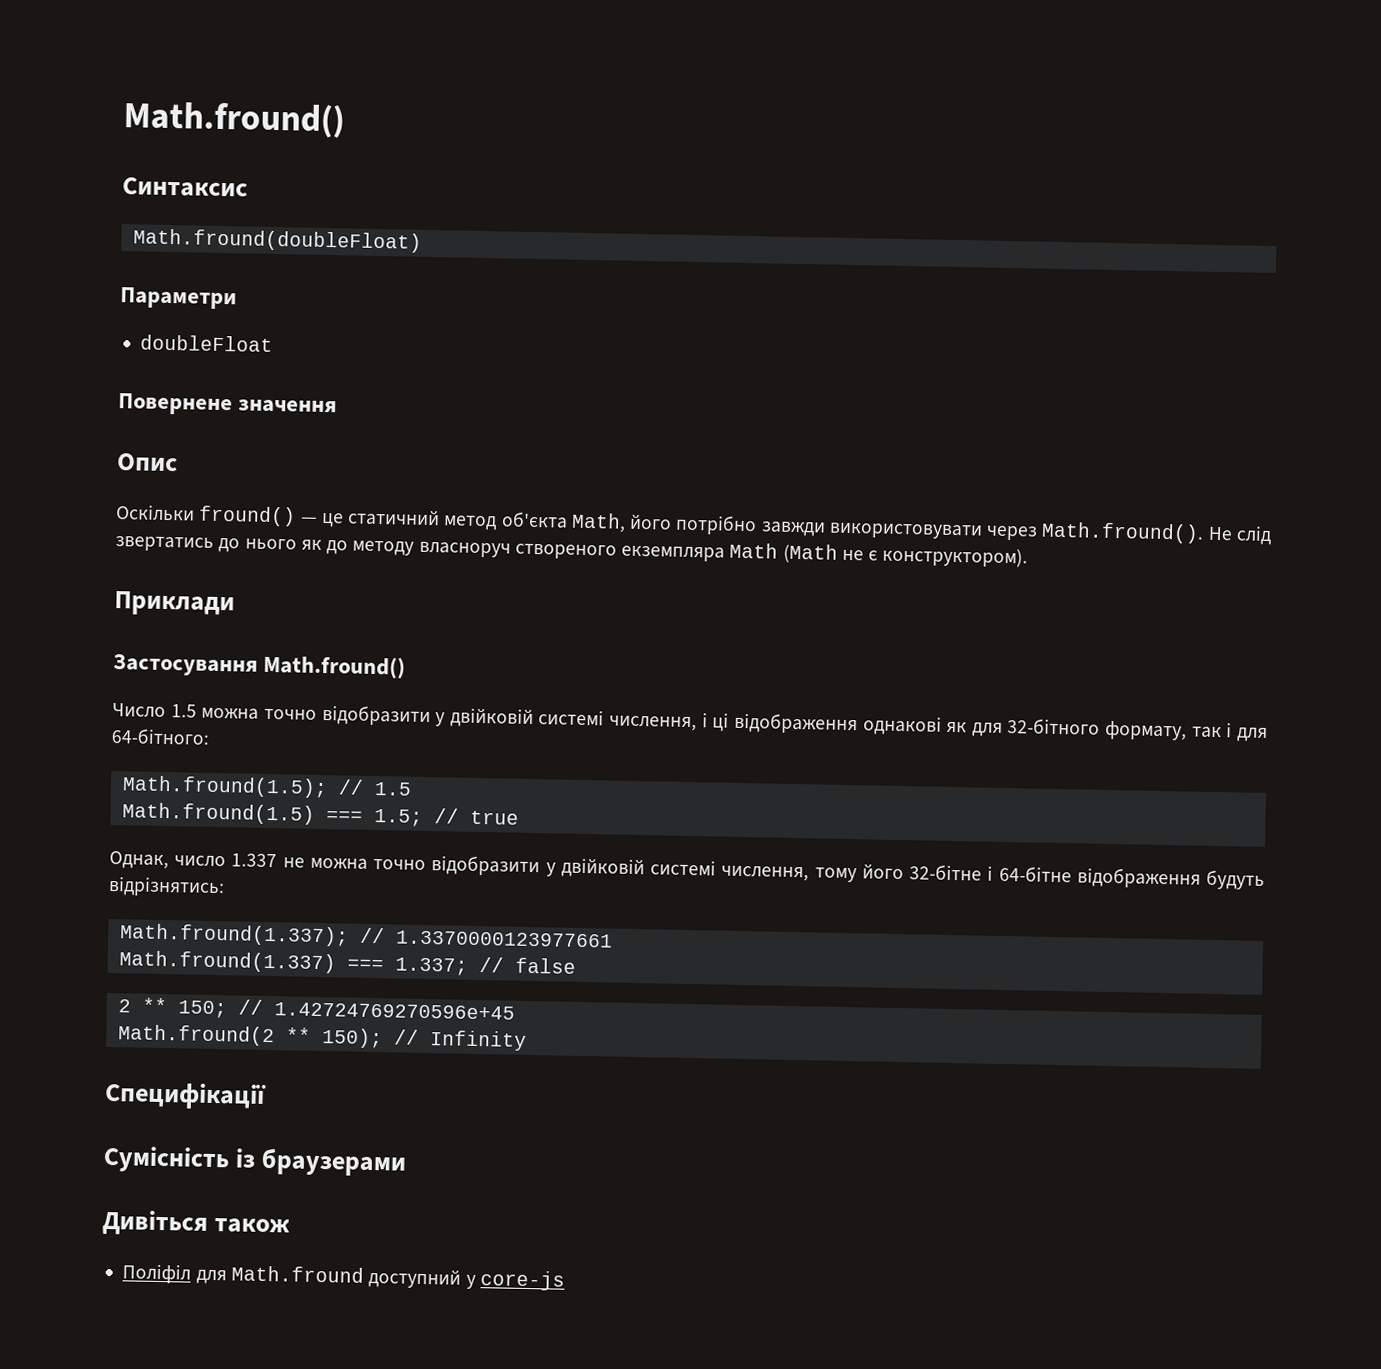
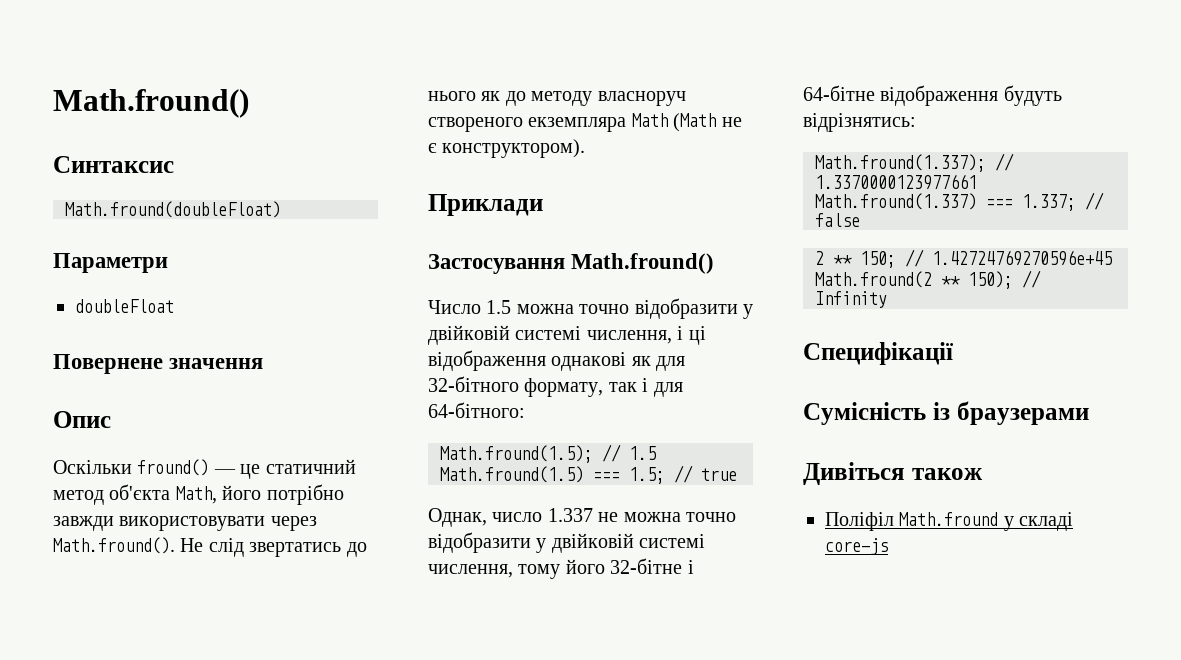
- Поліфіл для Math.fround доступний у core-js
+ Поліфіл Math.fround у складі core-js

